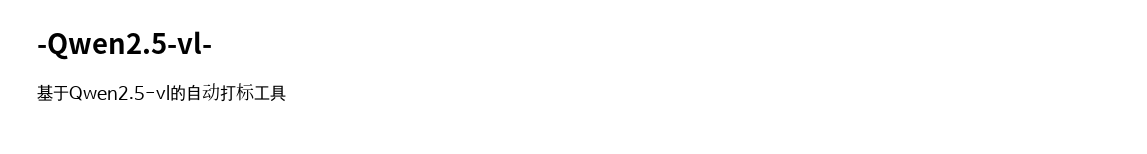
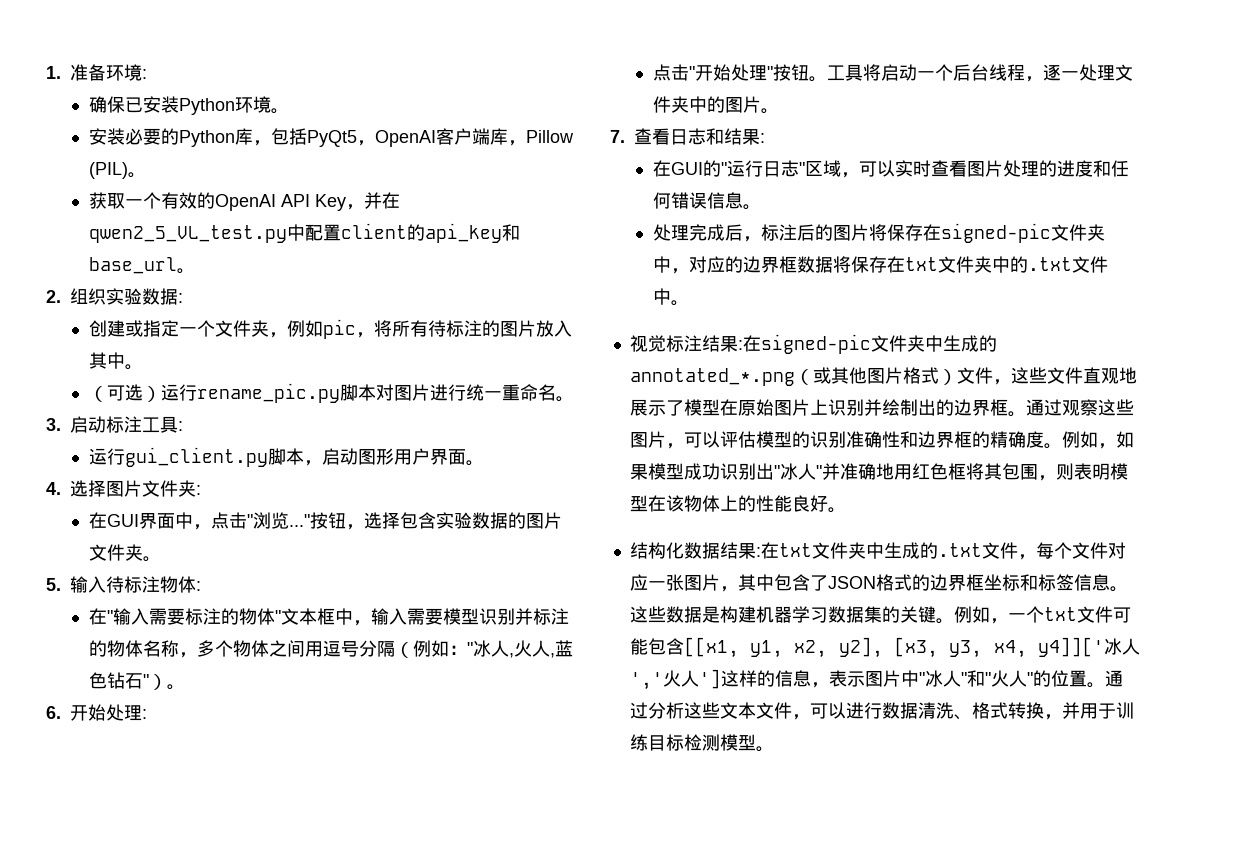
- -Qwen2.5-vl-
- 基于Qwen2.5-vl的自动打标工具
+ 1.准备环境:
+ 确保已安装Python环境。
+ 安装必要的Python库，包括PyQt5，OpenAI客户端库，Pillow (PIL)。
+ 获取一个有效的OpenAI API Key，并在qwen2_5_VL_test.py中配置client的api_key和base_url。
+ 2.组织实验数据:
+ 创建或指定一个文件夹，例如pic，将所有待标注的图片放入其中。
+ （可选）运行rename_pic.py脚本对图片进行统一重命名。
+ 3.启动标注工具:
+ 运行gui_client.py脚本，启动图形用户界面。
+ 4.选择图片文件夹:
+ 在GUI界面中，点击"浏览..."按钮，选择包含实验数据的图片文件夹。
+ 5.输入待标注物体:
+ 在"输入需要标注的物体"文本框中，输入需要模型识别并标注的物体名称，多个物体之间用逗号分隔（例如："冰人,火人,蓝色钻石"）。
+ 6.开始处理:
+ 点击"开始处理"按钮。工具将启动一个后台线程，逐一处理文件夹中的图片。
+ 7.查看日志和结果:
+ 在GUI的"运行日志"区域，可以实时查看图片处理的进度和任何错误信息。
+ 处理完成后，标注后的图片将保存在signed-pic文件夹中，对应的边界框数据将保存在txt文件夹中的.txt文件中。
+ 视觉标注结果:在signed-pic文件夹中生成的annotated_*.png（或其他图片格式）文件，这些文件直观地展示了模型在原始图片上识别并绘制出的边界框。通过观察这些图片，可以评估模型的识别准确性和边界框的精确度。例如，如果模型成功识别出"冰人"并准确地用红色框将其包围，则表明模型在该物体上的性能良好。
+ 结构化数据结果:在txt文件夹中生成的.txt文件，每个文件对应一张图片，其中包含了JSON格式的边界框坐标和标签信息。这些数据是构建机器学习数据集的关键。例如，一个txt文件可能包含[[x1, y1, x2, y2], [x3, y3, x4, y4]]['冰人','火人']这样的信息，表示图片中"冰人"和"火人"的位置。通过分析这些文本文件，可以进行数据清洗、格式转换，并用于训练目标检测模型。

